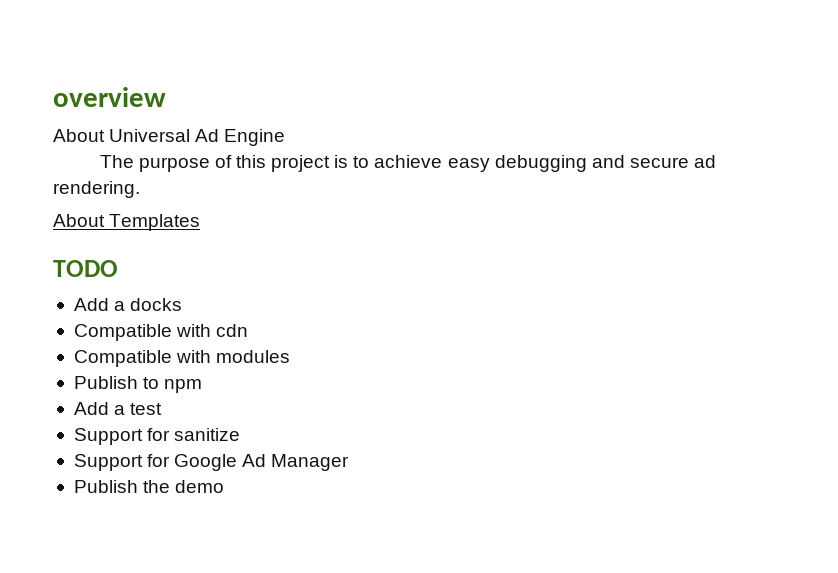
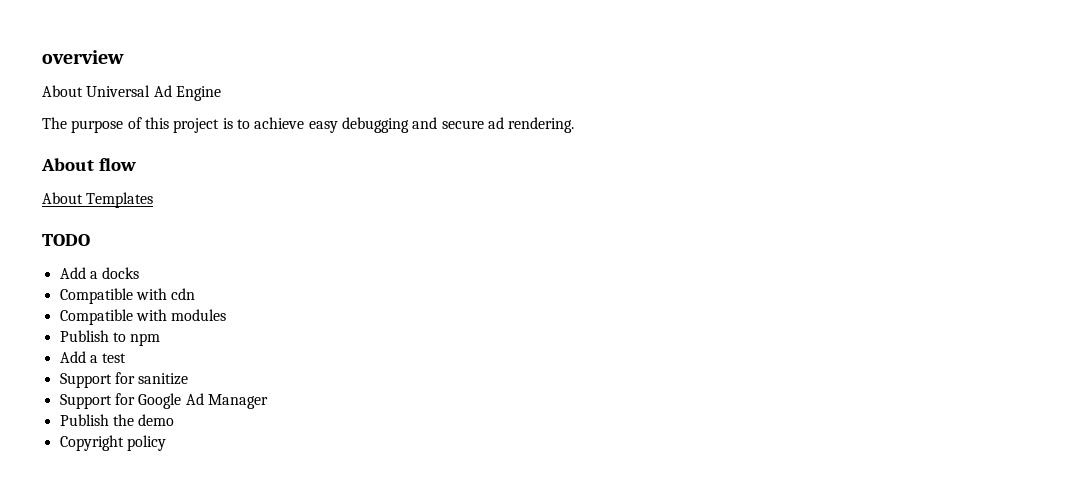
+ About flow
+ Copyright policy

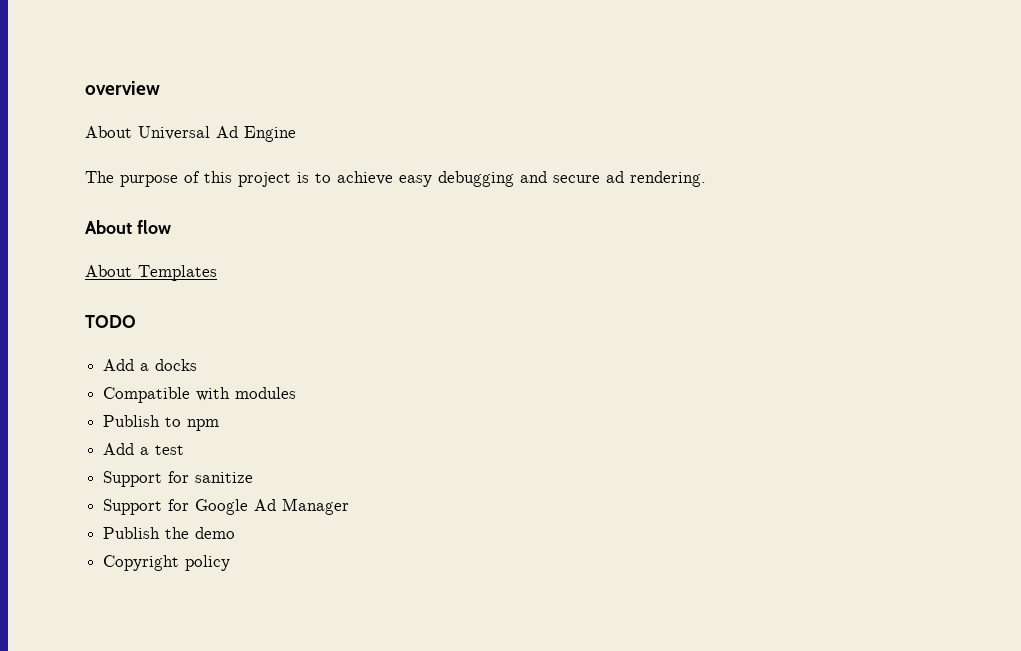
- Compatible with cdn

